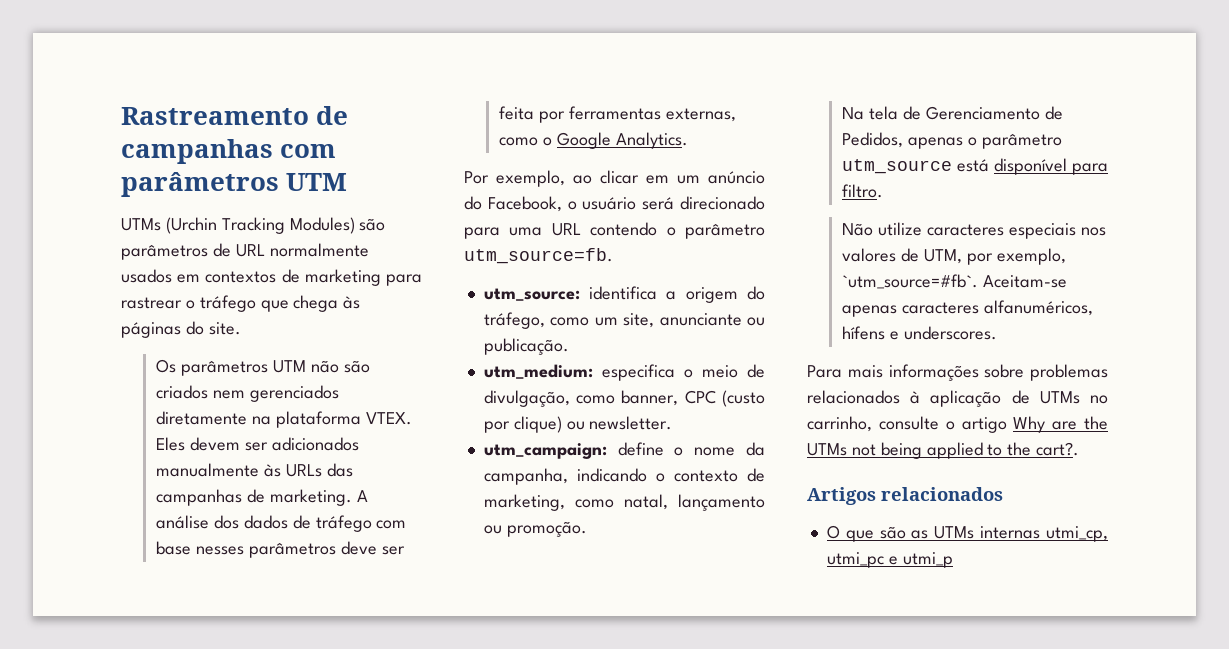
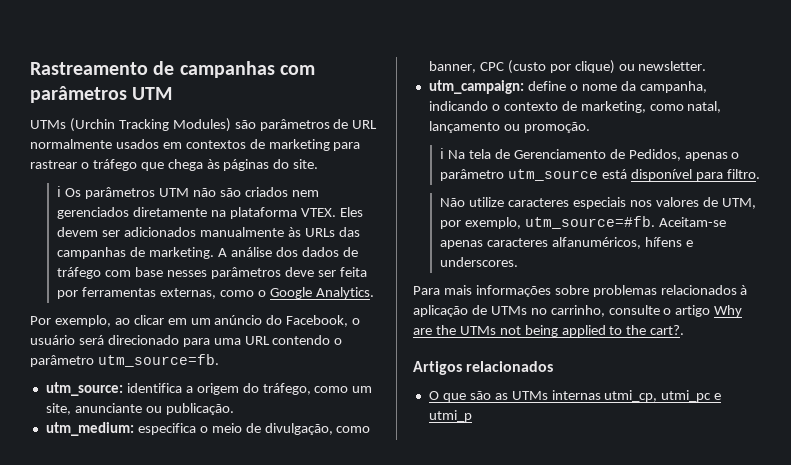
- Os parâmetros UTM não são criados nem gerenciados diretamente na plataforma VTEX.
+ ℹ Os parâmetros UTM não são criados nem gerenciados diretamente na plataforma VTEX.
- Na tela de Gerenciamento de Pedidos, apenas o parâmetro utm_source está disponível para filtro.
+ ℹ Na tela de Gerenciamento de Pedidos, apenas o parâmetro utm_source está disponível para filtro.
- Não utilize caracteres especiais nos valores de UTM, por exemplo, `utm_source=#fb`.
+ Não utilize caracteres especiais nos valores de UTM, por exemplo, utm_source=#fb.

